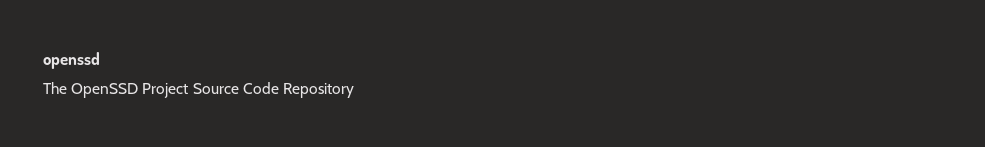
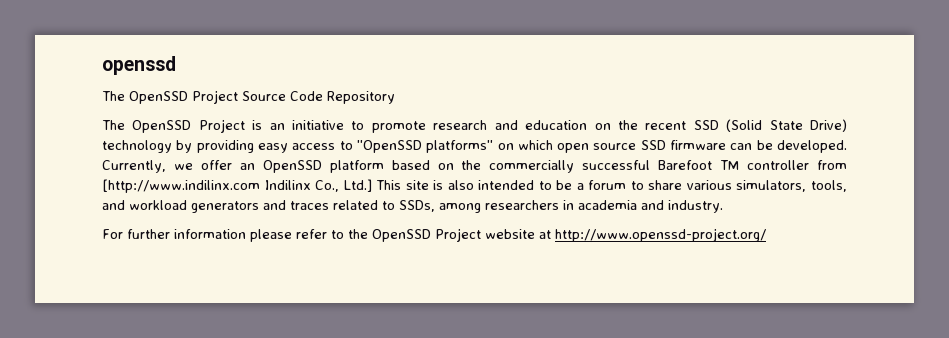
+ The OpenSSD Project is an initiative to promote research and education on the recent SSD (Solid State Drive) technology by providing easy access to ''OpenSSD platforms'' on which open source SSD firmware can be developed. Currently, we offer an OpenSSD platform based on the commercially successful Barefoot TM controller from [http://www.indilinx.com Indilinx Co., Ltd.] This site is also intended to be a forum to share various simulators, tools, and workload generators and traces related to SSDs, among researchers in academia and industry.
+ For further information please refer to the OpenSSD Project website at http://www.openssd-project.org/

